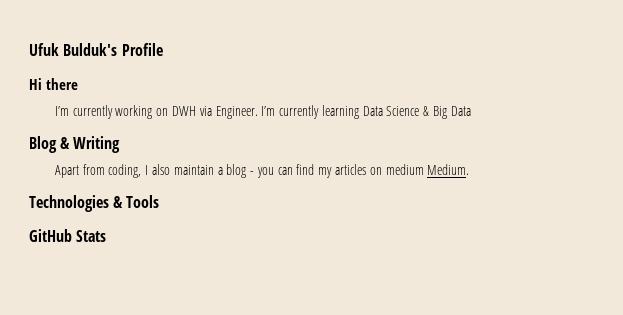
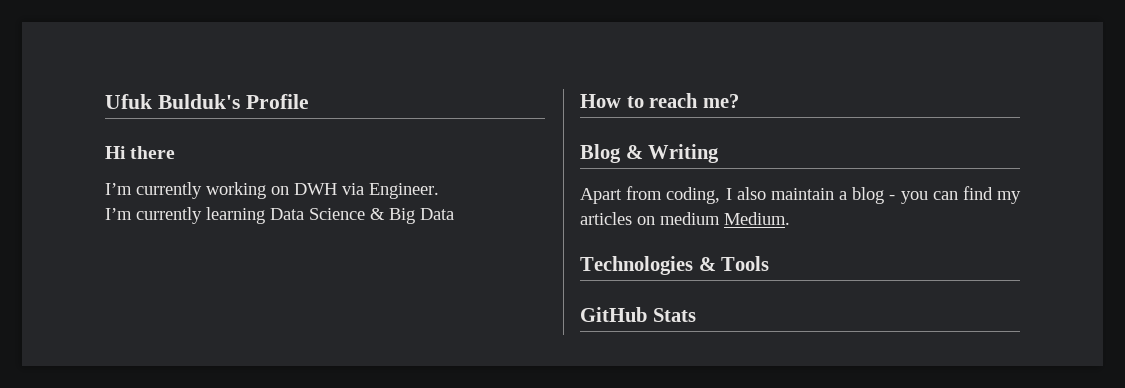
- I’m currently working on DWH via Engineer. I’m currently learning Data Science & Big Data
+ I’m currently working on DWH via Engineer.
+ I’m currently learning Data Science & Big Data
+ How to reach me?

